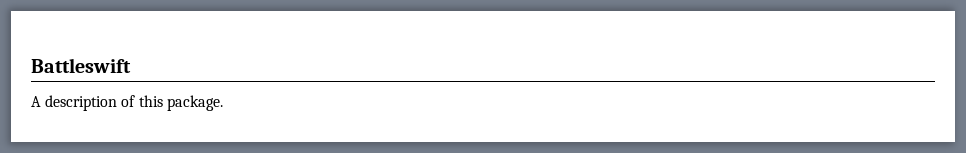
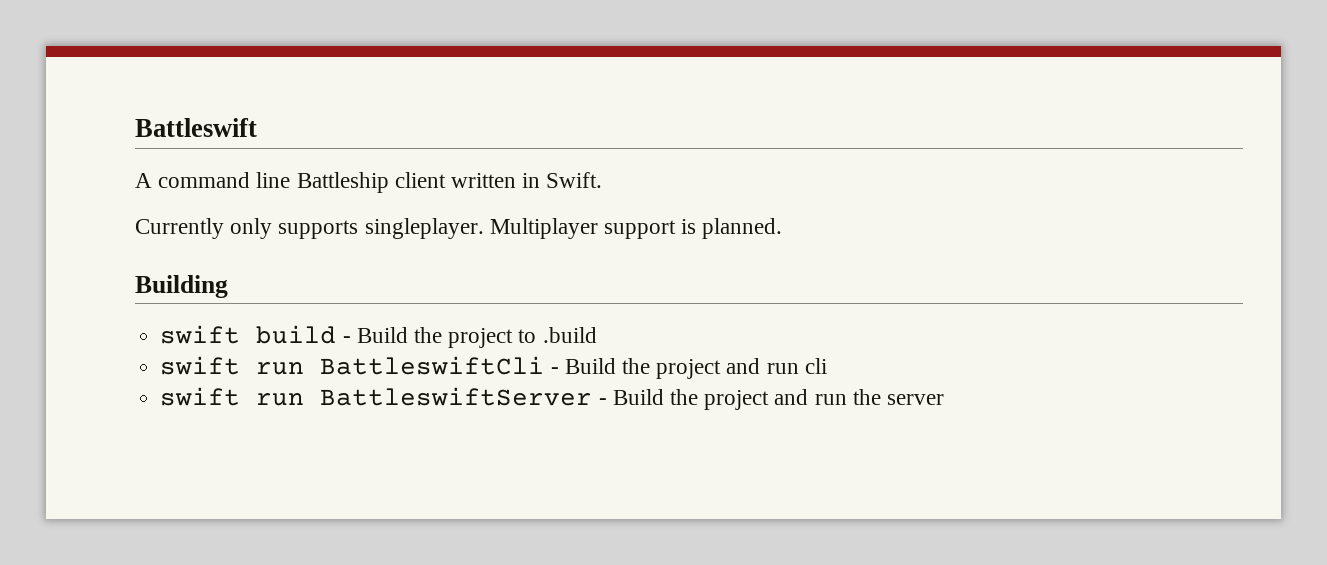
- A description of this package.
+ A command line Battleship client written in Swift.
+ Currently only supports singleplayer. Multiplayer support is planned.
+ Building
+ swift build - Build the project to .build
+ swift run BattleswiftCli - Build the project and run cli
+ swift run BattleswiftServer - Build the project and run the server

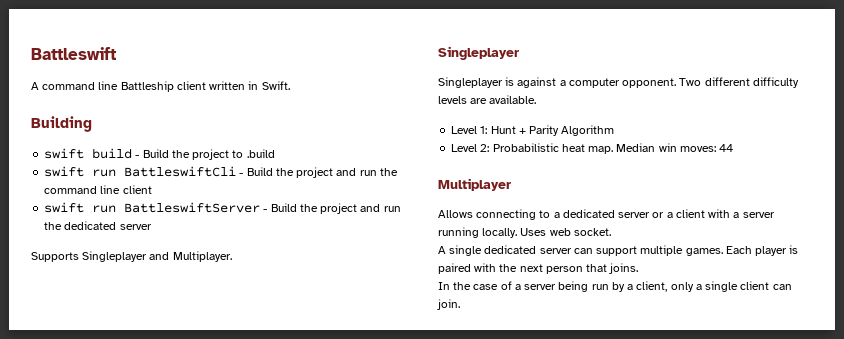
- Currently only supports singleplayer. Multiplayer support is planned.
- swift run BattleswiftCli - Build the project and run cli
+ swift run BattleswiftCli - Build the project and run the command line client
- swift run BattleswiftServer - Build the project and run the server
+ swift run BattleswiftServer - Build the project and run the dedicated server
+ Supports Singleplayer and Multiplayer.
+ Singleplayer
+ Singleplayer is against a computer opponent. Two different difficulty levels are available.
+ Level 1: Hunt + Parity Algorithm
+ Level 2: Probabilistic heat map. Median win moves: 44
+ Multiplayer
+ Allows connecting to a dedicated server or a client with a server running locally. Uses web socket.
+ A single dedicated server can support multiple games. Each player is paired with the next person that joins.
+ In the case of a server being run by a client, only a single client can join.

